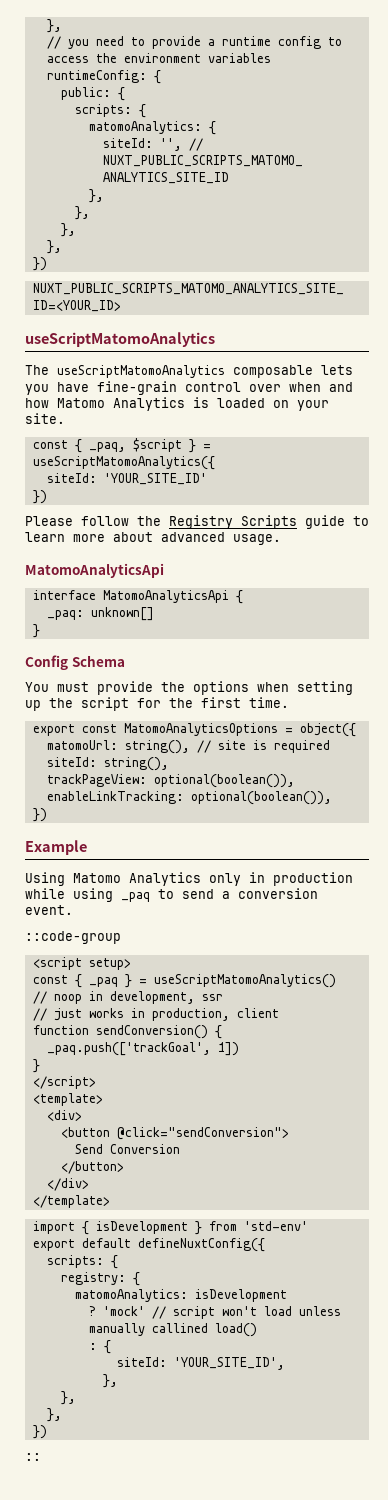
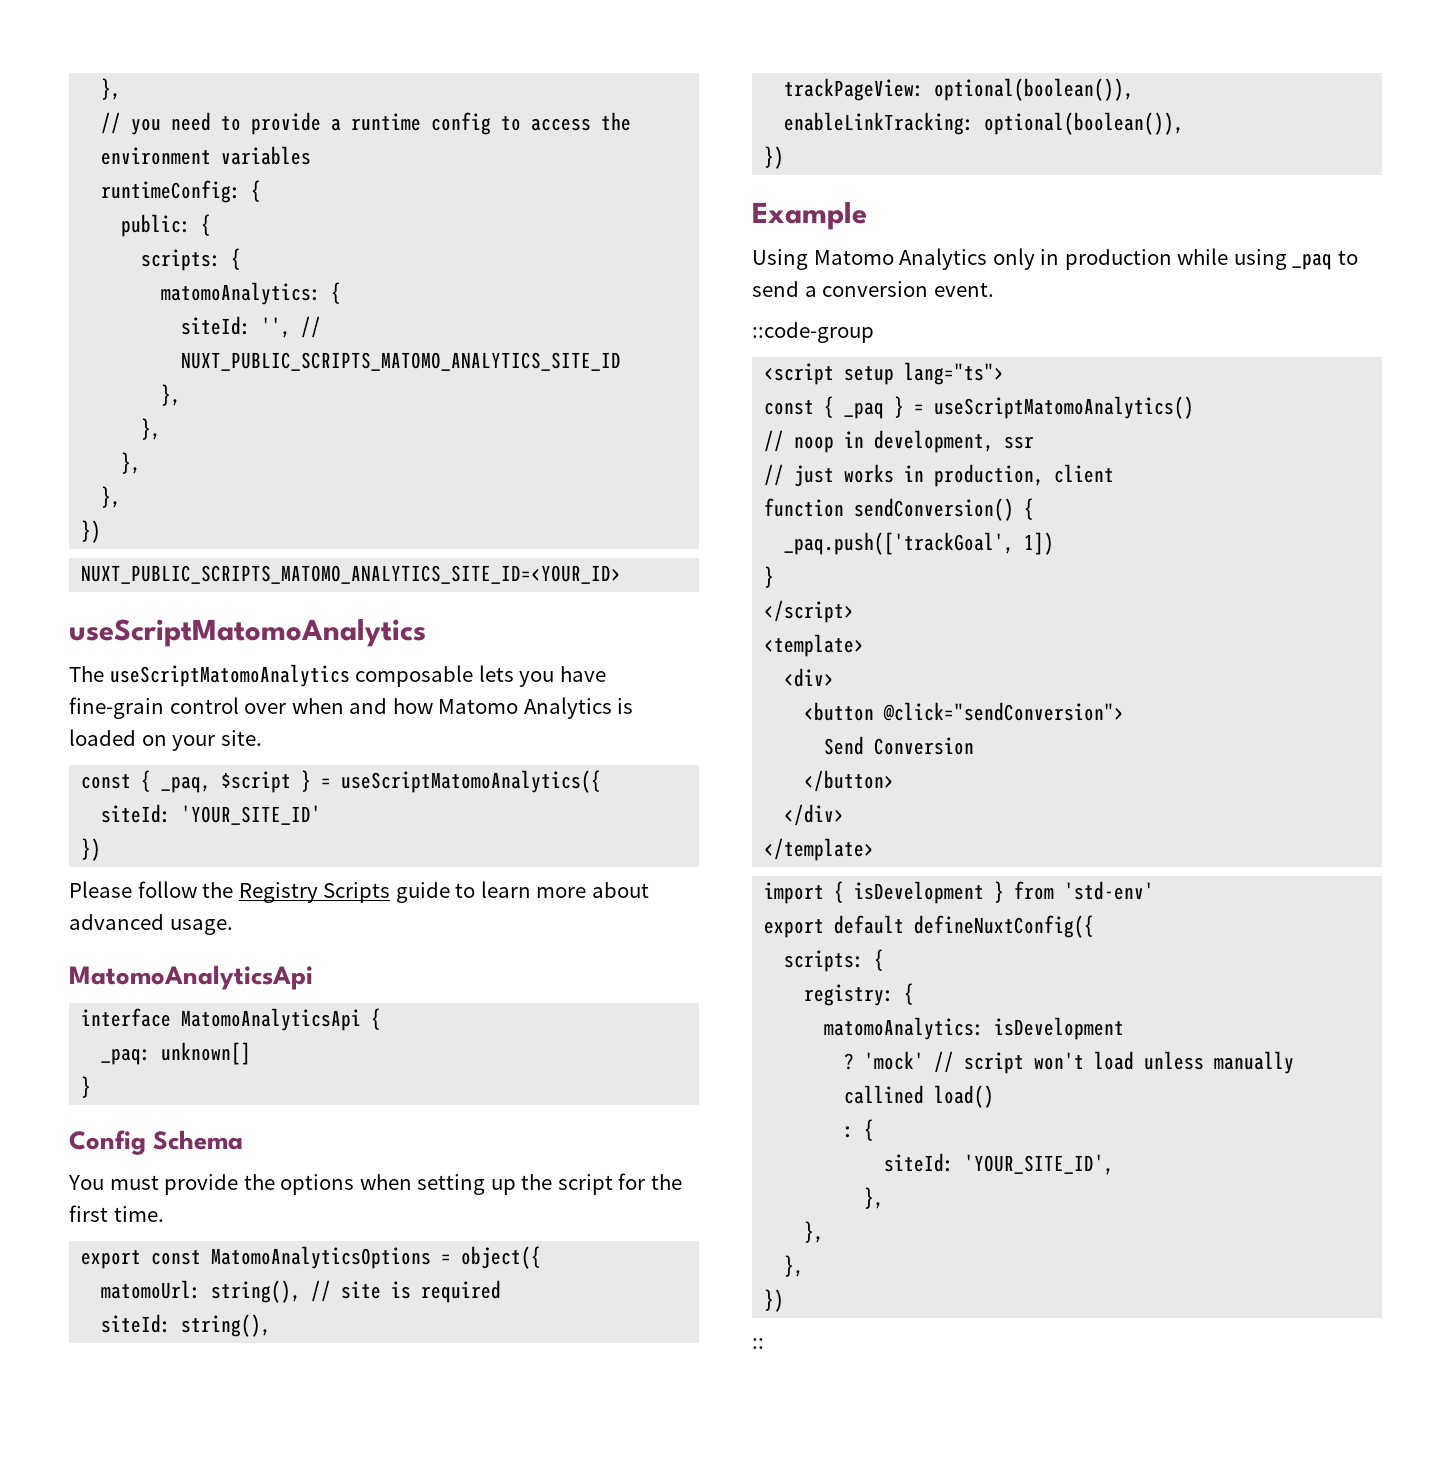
- <script setup>
+ <script setup lang="ts">

